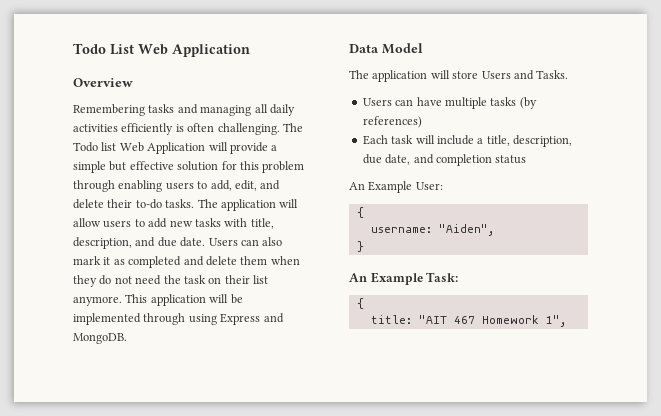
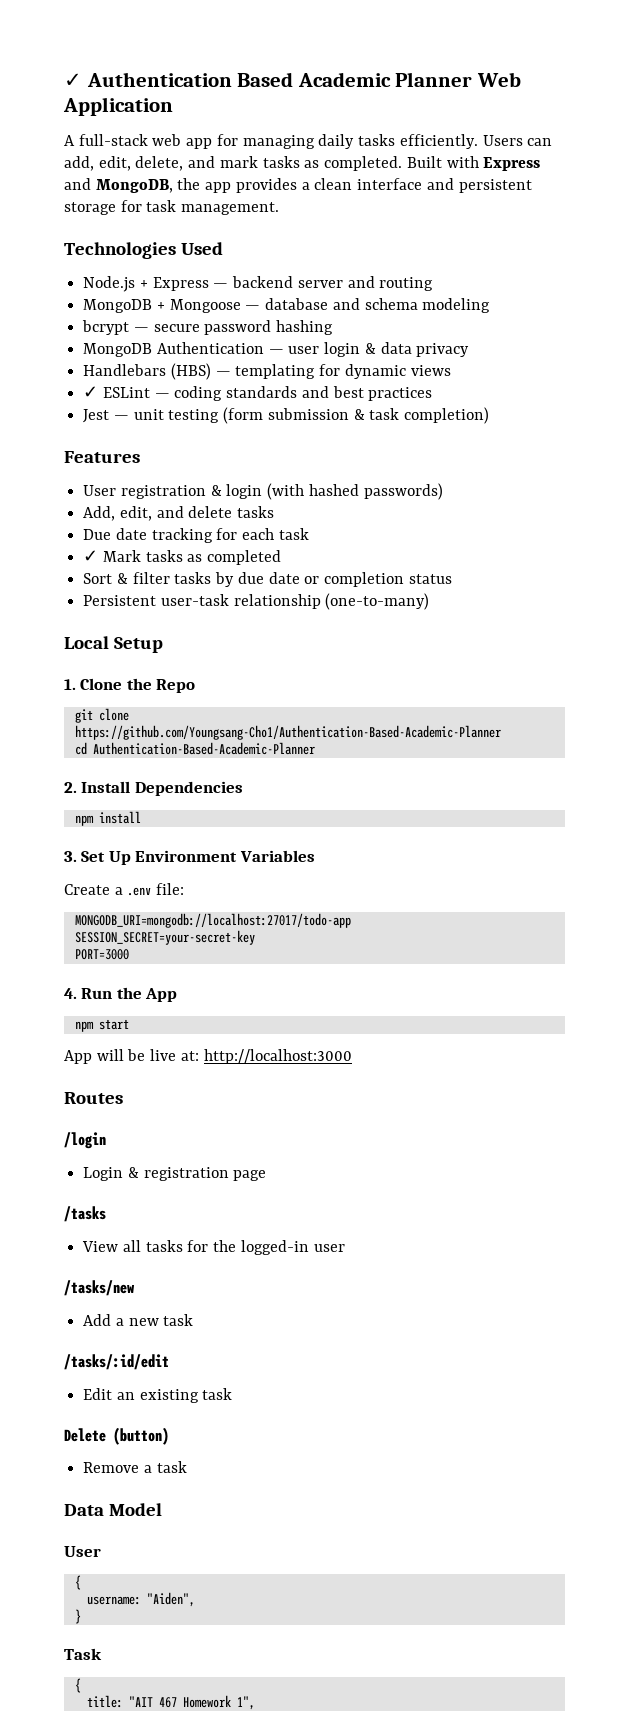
- Todo List Web Application
- Overview
- Remembering tasks and managing all daily activities efficiently is often challenging. The Todo list Web Application will provide a simple but effective solution for this problem through enabling users to add, edit, and delete their to-do tasks. The application will allow users to add new tasks with title, description, and due date. Users can also mark it as completed and delete them when they do not need the task on their list anymore. This application will be implemented through using Express and MongoDB.
+ ✓ Authentication Based Academic Planner Web Application
+ A full-stack web app for managing daily tasks efficiently. Users can add, edit, delete, and mark tasks as completed. Built with Express and MongoDB, the app provides a clean interface and persistent storage for task management.
+ Technologies Used
+ Node.js + Express — backend server and routing
+ MongoDB + Mongoose — database and schema modeling
+ bcrypt — secure password hashing
+ MongoDB Authentication — user login & data privacy
+ Handlebars (HBS) — templating for dynamic views
+ ✓ ESLint — coding standards and best practices
+ Jest — unit testing (form submission & task completion)
+ Features
+ User registration & login (with hashed passwords)
+ Add, edit, and delete tasks
+ Due date tracking for each task
+ ✓ Mark tasks as completed
+ Sort & filter tasks by due date or completion status
+ Persistent user-task relationship (one-to-many)
+ Local Setup
+ 1. Clone the Repo
+ git clone https://github.com/Youngsang-Cho1/Authentication-Based-Academic-Planner
+ cd Authentication-Based-Academic-Planner
+ 2. Install Dependencies
+ npm install
+ 3. Set Up Environment Variables
+ Create a .env file:
+ MONGODB_URI=mongodb://localhost:27017/todo-app
+ SESSION_SECRET=your-secret-key
+ PORT=3000
+ 4. Run the App
+ npm start
+ App will be live at: http://localhost:3000
+ Routes
+ /login
+ Login & registration page
+ /tasks
+ View all tasks for the logged-in user
+ /tasks/new
+ Add a new task
+ /tasks/:id/edit
+ Edit an existing task
+ Delete (button)
+ Remove a task
  Data Model
- The application will store Users and Tasks.
- Users can have multiple tasks (by references)
- Each task will include a title, description, due date, and completion status
- An Example User:
+ User
- An Example Task:
+ Task

